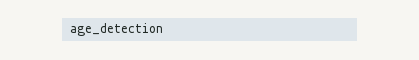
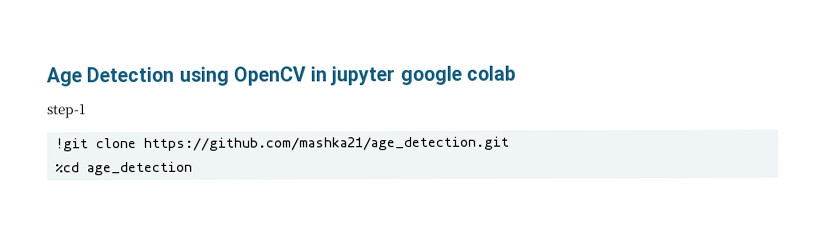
- age_detection
+ Age Detection using OpenCV in jupyter google colab
+ step-1
+ !git clone https://github.com/mashka21/age_detection.git
+ %cd age_detection

